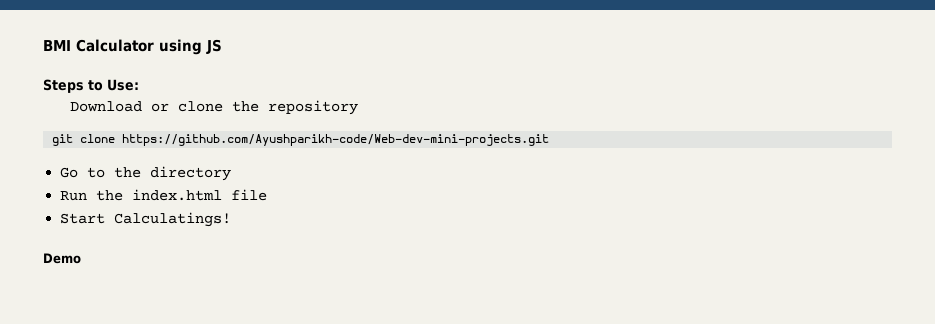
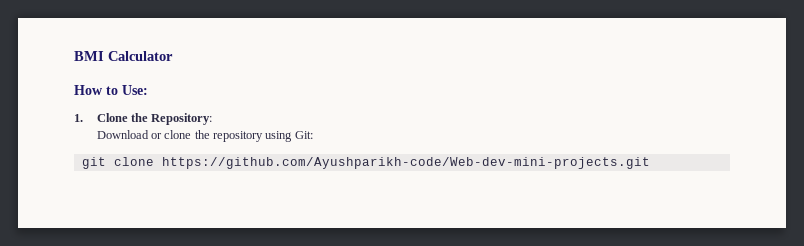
- BMI Calculator using JS
- Steps to Use:
+ BMI Calculator
+ How to Use:
+ 1. Clone the Repository:
- Download or clone the repository
+ Download or clone the repository using Git:
- Go to the directory
- Run the index.html file
- Start Calculatings!
- Demo

